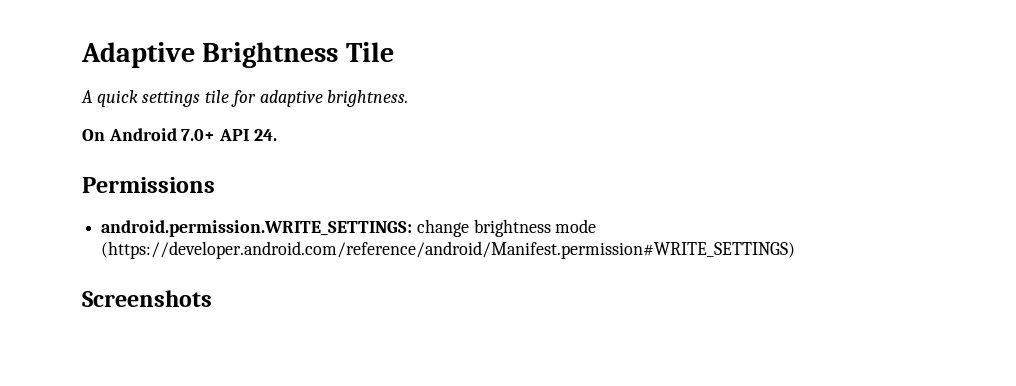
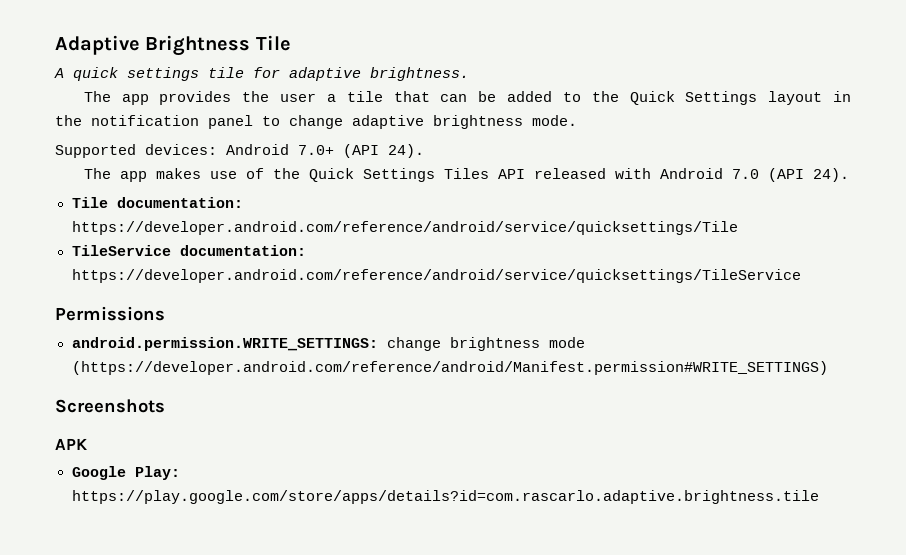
- On Android 7.0+ API 24.
+ The app provides the user a tile that can be added to the Quick Settings layout in the notification panel to change adaptive brightness mode.
+ Supported devices: Android 7.0+ (API 24).
+ The app makes use of the Quick Settings Tiles API released with Android 7.0 (API 24).
+ Tile documentation: https://developer.android.com/reference/android/service/quicksettings/Tile
+ TileService documentation: https://developer.android.com/reference/android/service/quicksettings/TileService
+ APK
+ Google Play: https://play.google.com/store/apps/details?id=com.rascarlo.adaptive.brightness.tile

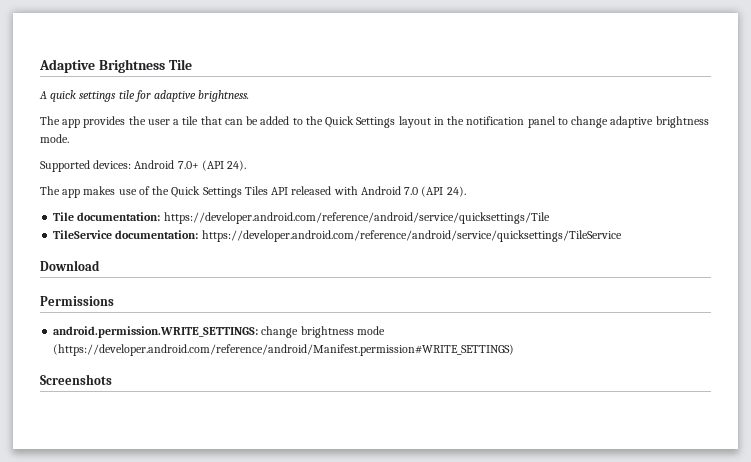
+ Download
- APK
- Google Play: https://play.google.com/store/apps/details?id=com.rascarlo.adaptive.brightness.tile

